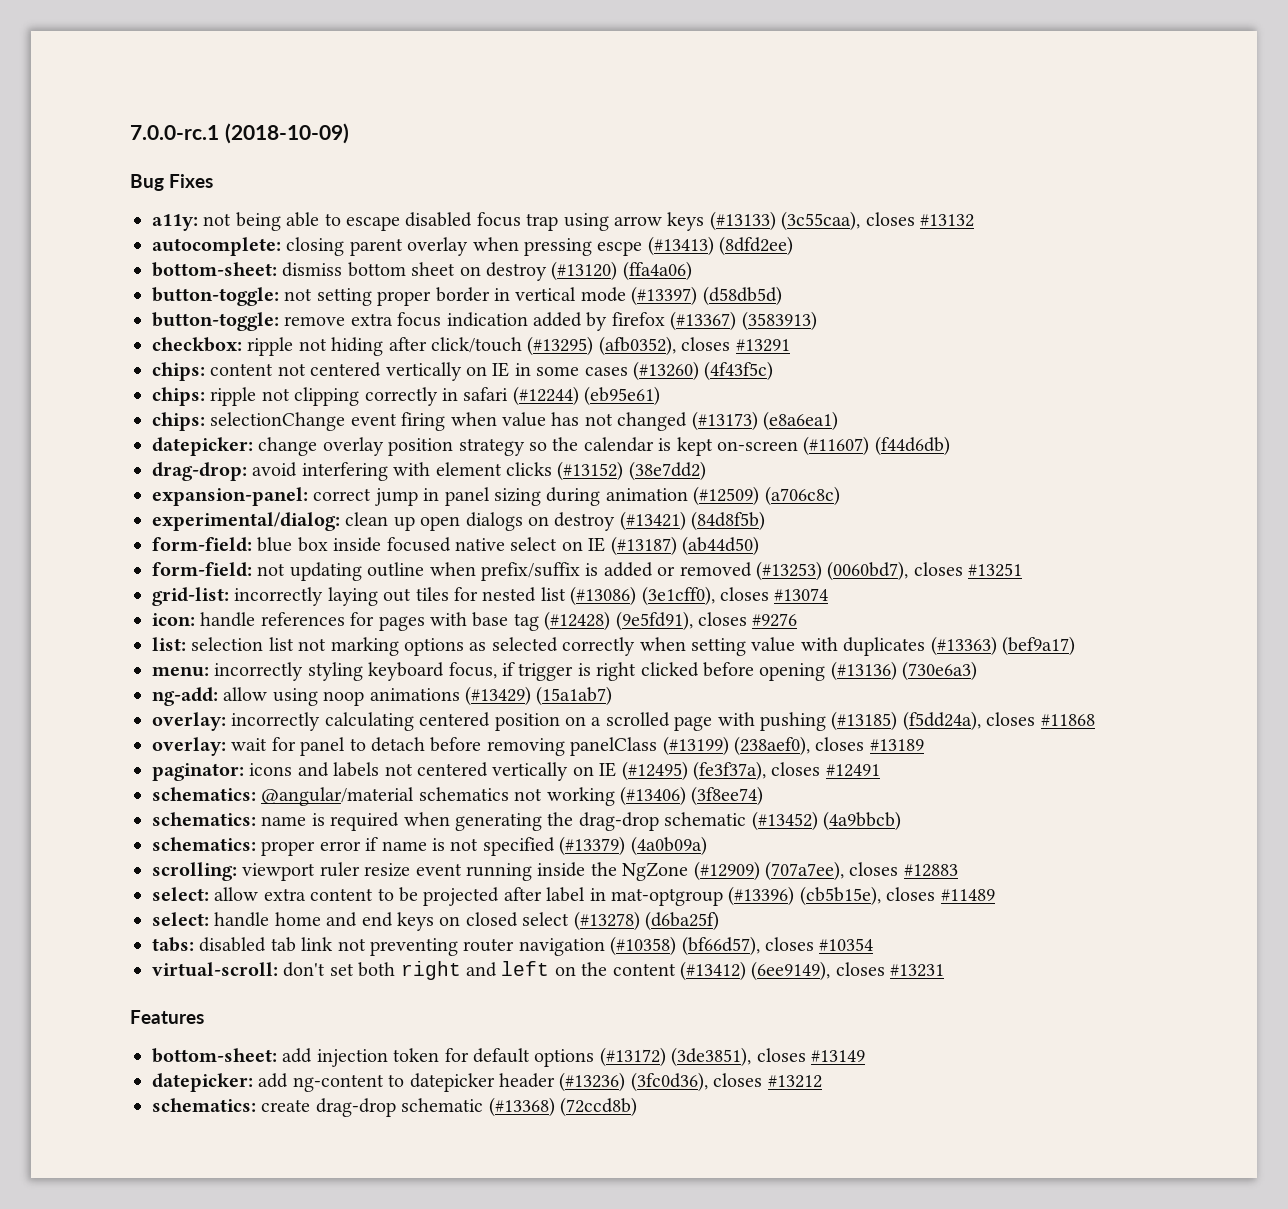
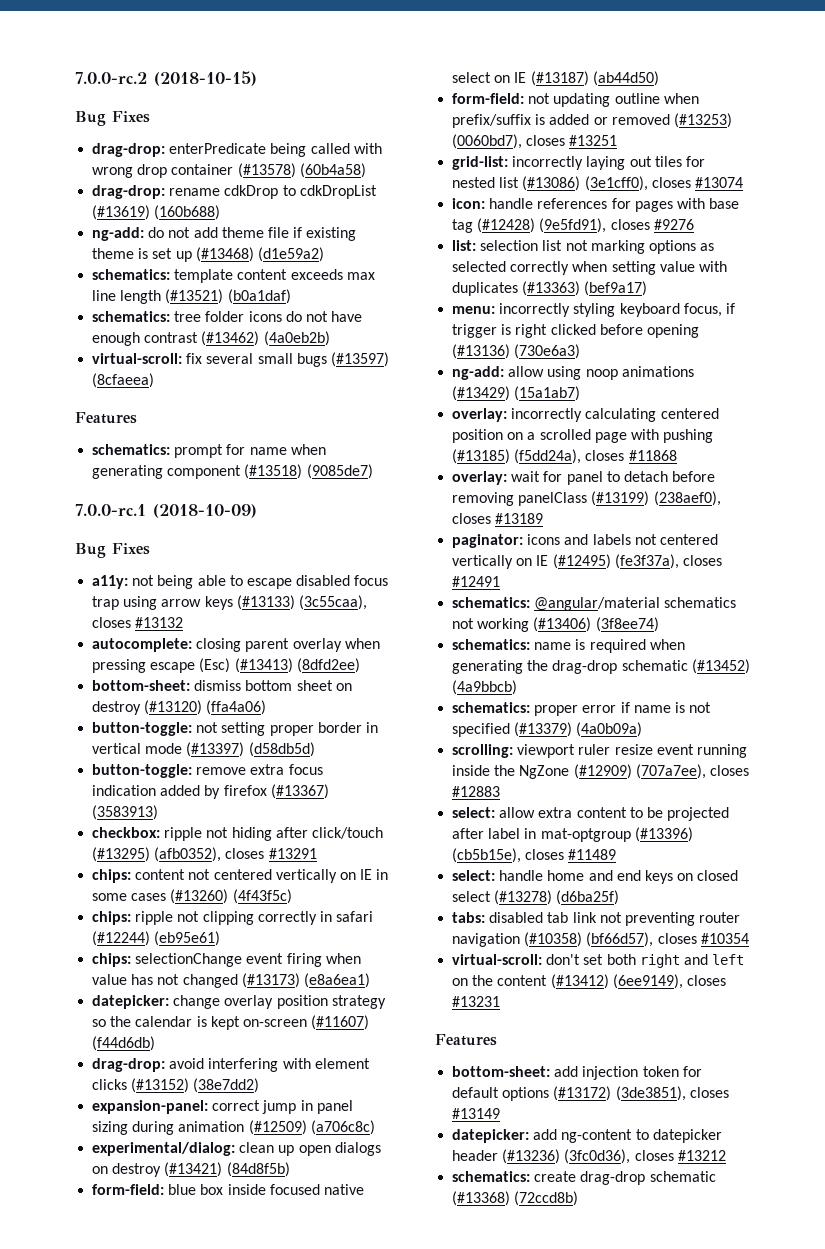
+ 7.0.0-rc.2 (2018-10-15)
+ Bug Fixes
+ drag-drop: enterPredicate being called with wrong drop container (#13578) (60b4a58)
+ drag-drop: rename cdkDrop to cdkDropList (#13619) (160b688)
+ ng-add: do not add theme file if existing theme is set up (#13468) (d1e59a2)
+ schematics: template content exceeds max line length (#13521) (b0a1daf)
+ schematics: tree folder icons do not have enough contrast (#13462) (4a0eb2b)
+ virtual-scroll: fix several small bugs (#13597) (8cfaeea)
+ Features
+ schematics: prompt for name when generating component (#13518) (9085de7)
- autocomplete: closing parent overlay when pressing escpe (#13413) (8dfd2ee)
+ autocomplete: closing parent overlay when pressing escape (Esc) (#13413) (8dfd2ee)

